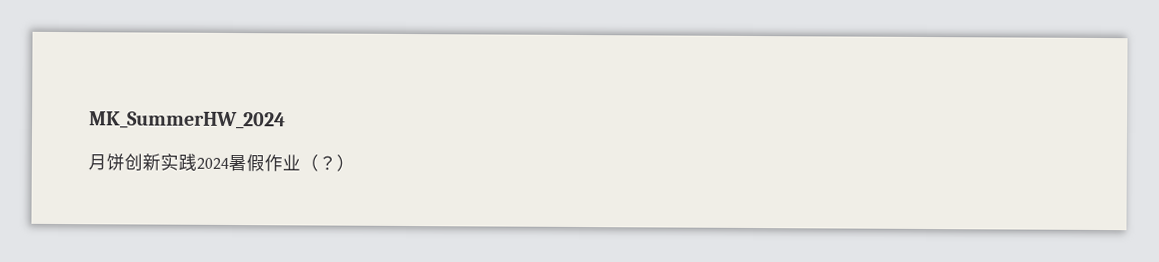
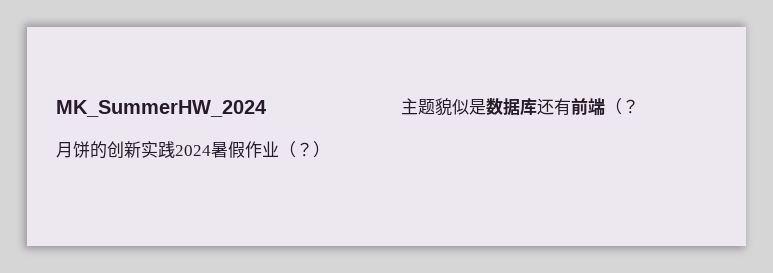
- 月饼创新实践2024暑假作业（？）
+ 月饼的创新实践2024暑假作业（？）
+ 主题貌似是数据库还有前端（？

